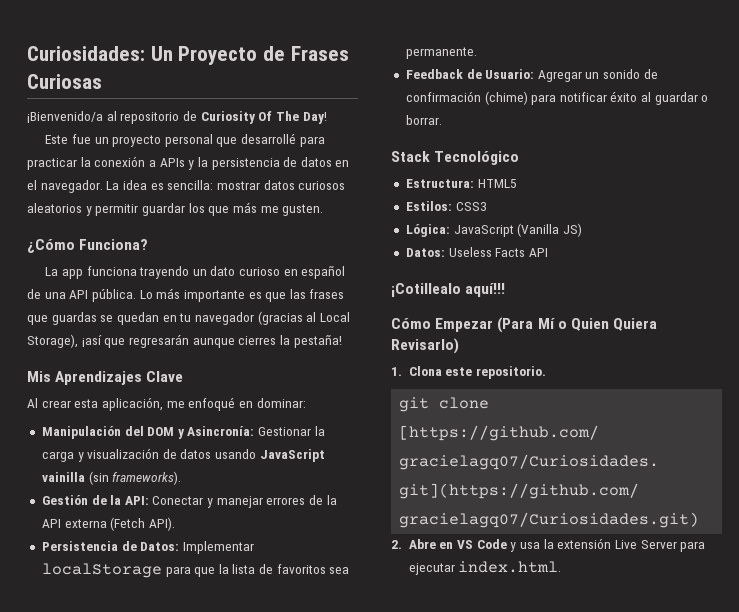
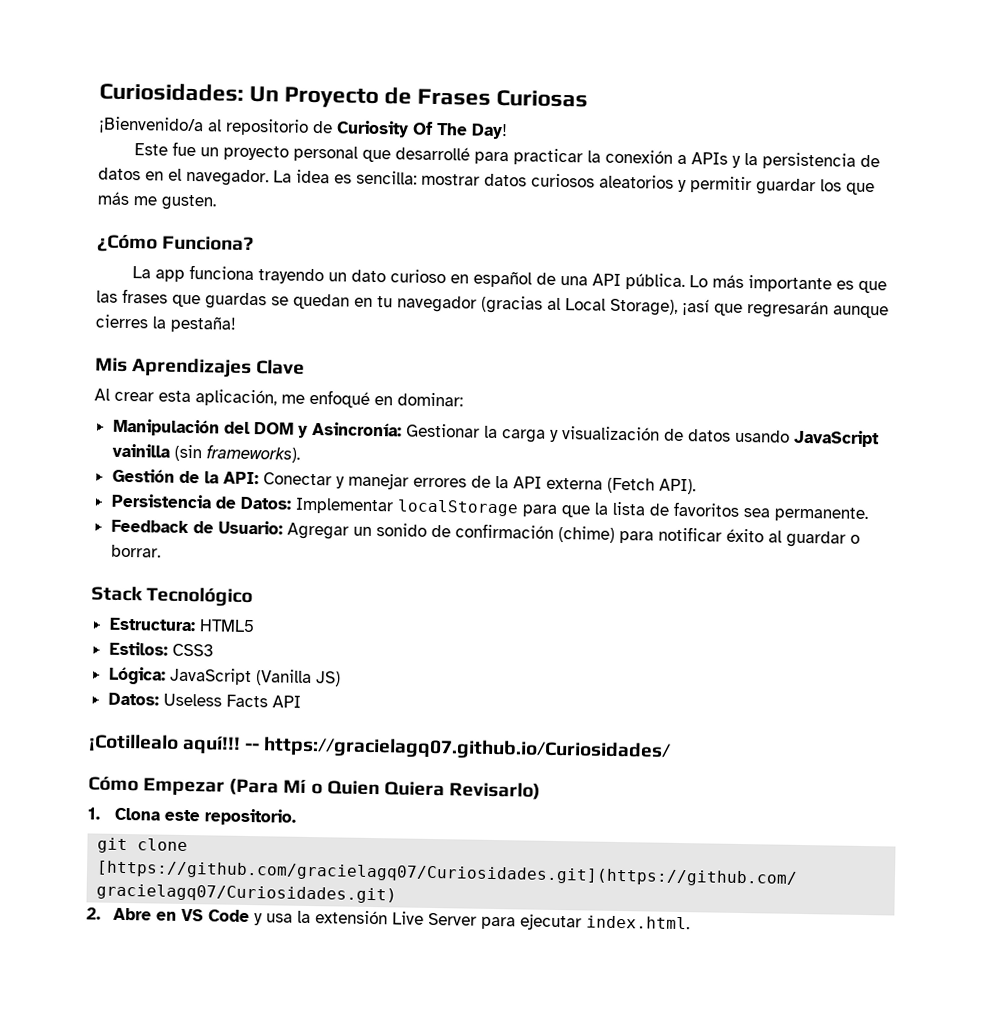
+ -- https://gracielagq07.github.io/Curiosidades/

